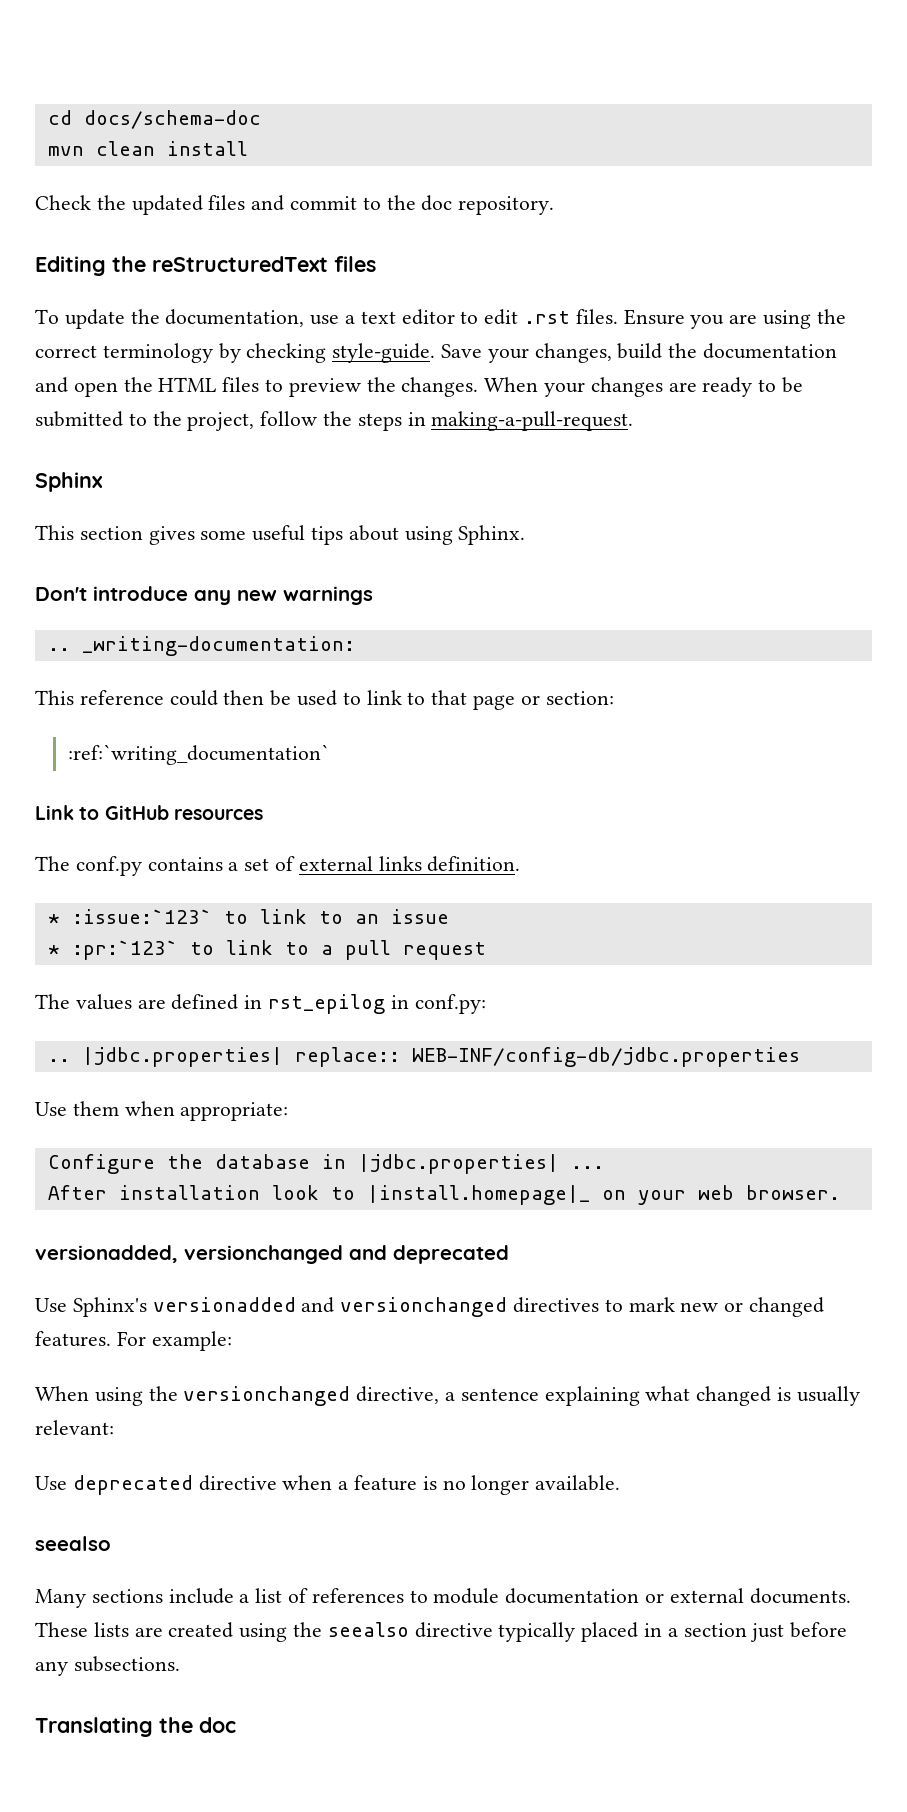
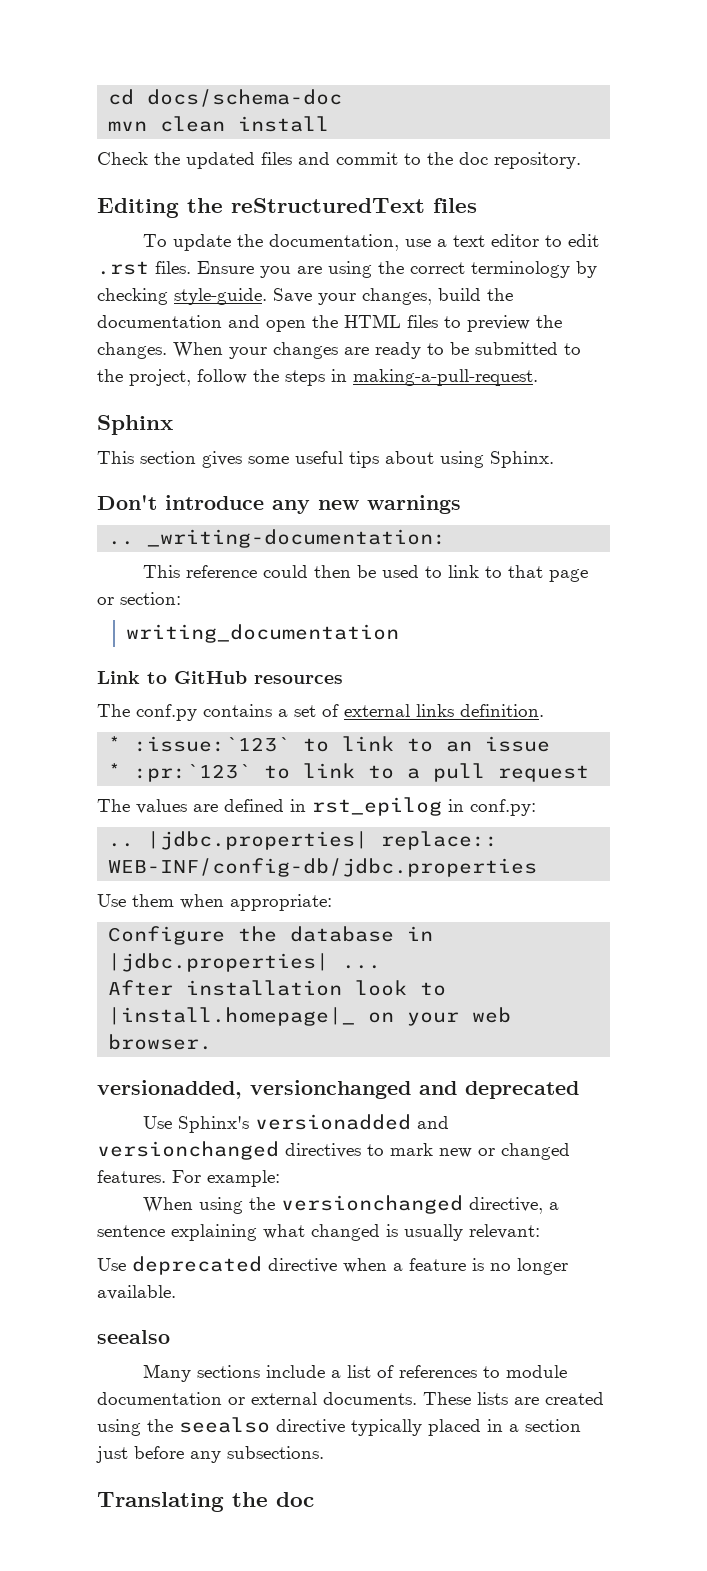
- :ref:`writing_documentation`
+ writing_documentation

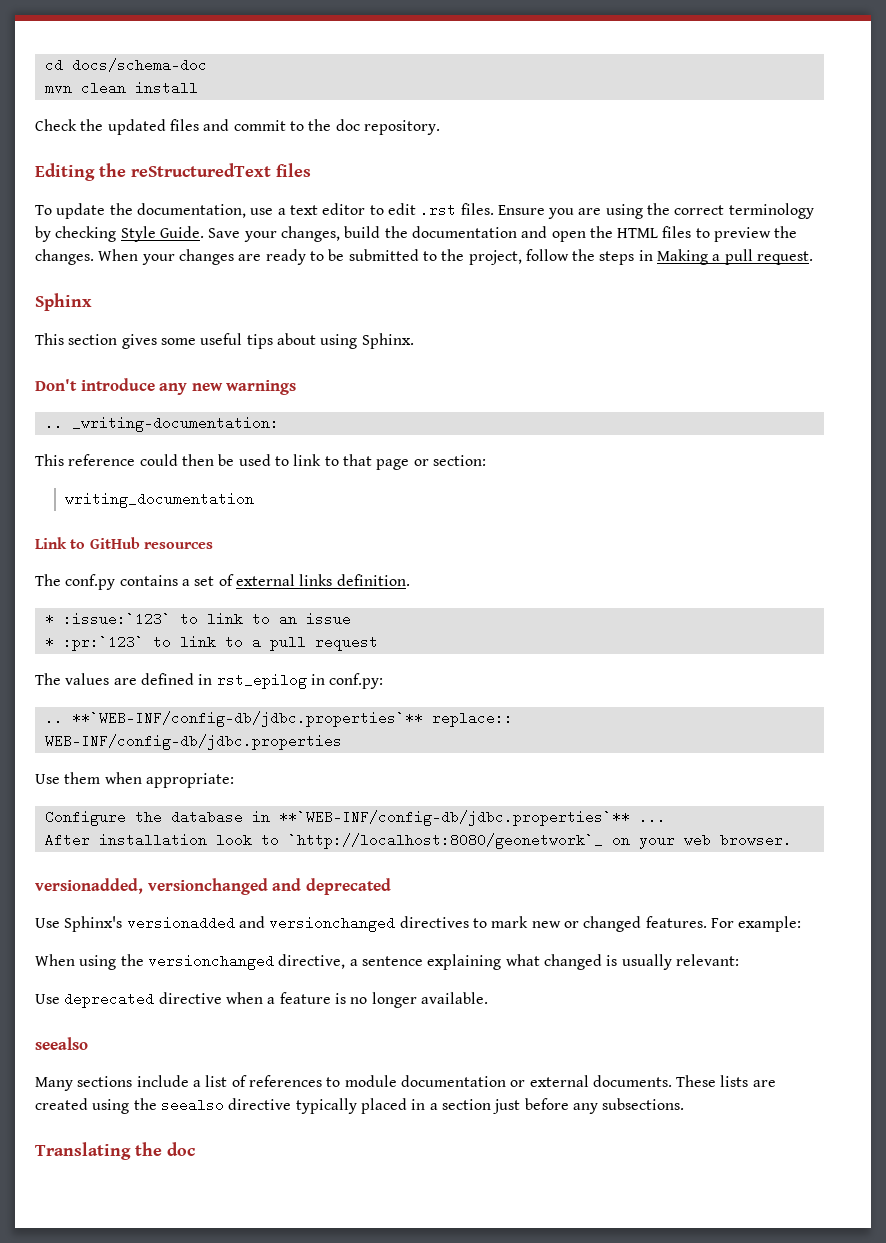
- Ensure you are using the correct terminology by checking style-guide.
+ Ensure you are using the correct terminology by checking Style Guide.
- When your changes are ready to be submitted to the project, follow the steps in making-a-pull-request.
+ When your changes are ready to be submitted to the project, follow the steps in Making a pull request.
- |jdbc.properties| replace:: WEB-INF/config-db/jdbc.properties
+ **`WEB-INF/config-db/jdbc.properties`** replace:: WEB-INF/config-db/jdbc.properties
- Configure the database in |jdbc.properties| ...
+ Configure the database in **`WEB-INF/config-db/jdbc.properties`** ...
- After installation look to |install.homepage|_ on your web browser.
+ After installation look to `http://localhost:8080/geonetwork`_ on your web browser.

